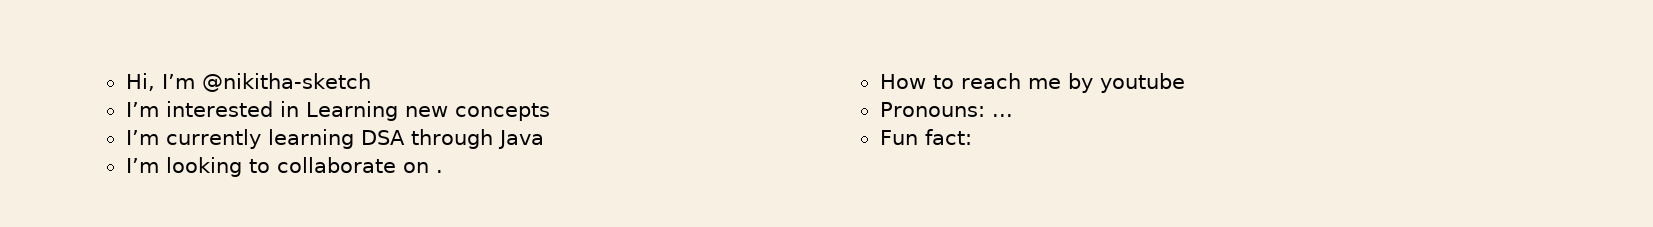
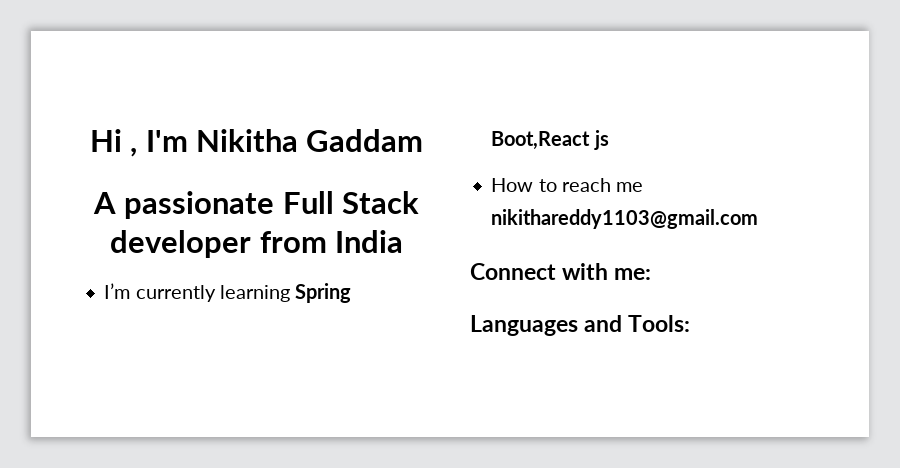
- Hi, I’m @nikitha-sketch
- I’m interested in Learning new concepts
- I’m currently learning DSA through Java
- I’m looking to collaborate on .
- How to reach me by youtube
- Pronouns: ...
- Fun fact:
+ Hi , I'm Nikitha Gaddam
+ A passionate Full Stack developer from India
+ I’m currently learning Spring Boot,React js
+ How to reach me nikithareddy1103@gmail.com
+ Connect with me:
+ Languages and Tools:

